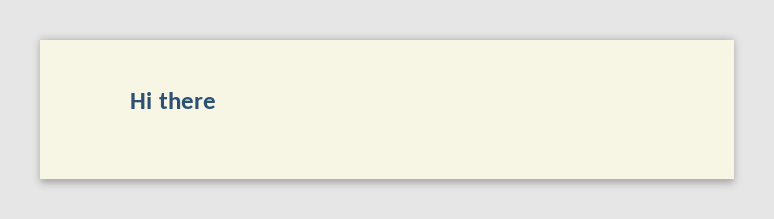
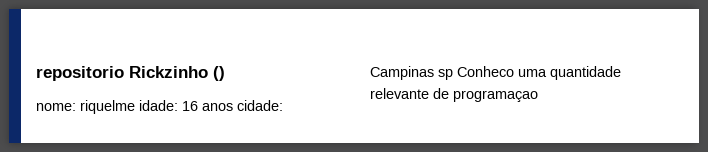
- Hi there
+ repositorio Rickzinho ()
+ nome: riquelme idade: 16 anos cidade: Campinas sp Conheco uma quantidade relevante de programaçao

